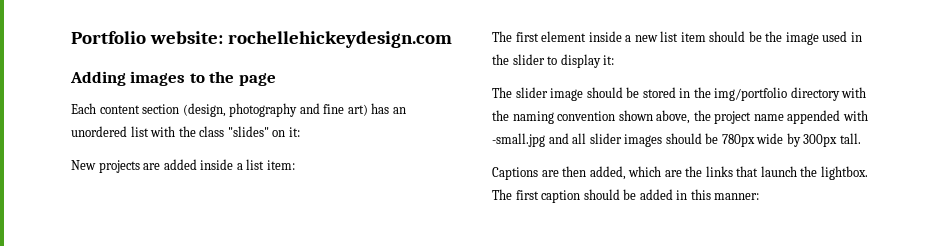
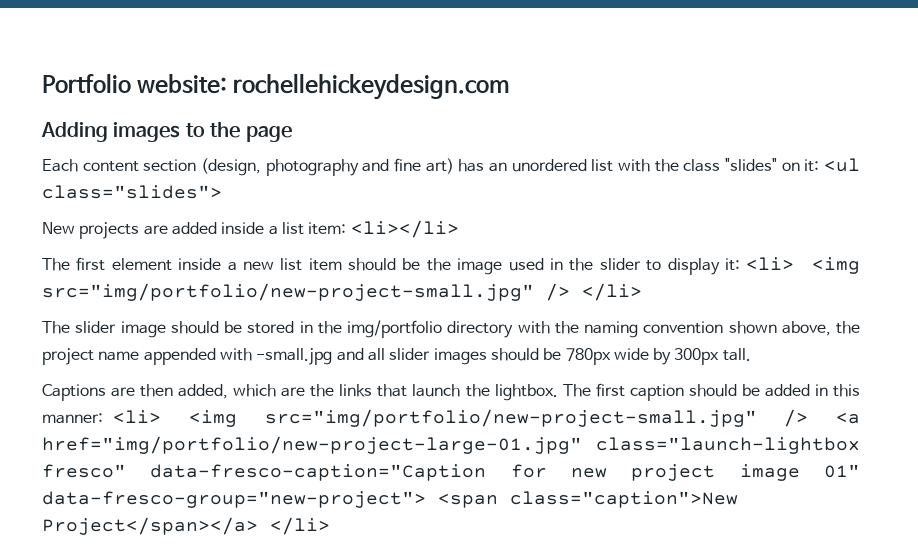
- Each content section (design, photography and fine art) has an unordered list with the class "slides" on it:
+ Each content section (design, photography and fine art) has an unordered list with the class "slides" on it: <ul class="slides">
- New projects are added inside a list item:
+ New projects are added inside a list item: <li></li>
- The first element inside a new list item should be the image used in the slider to display it:
+ The first element inside a new list item should be the image used in the slider to display it: <li> <img src="img/portfolio/new-project-small.jpg" /> </li>
- The first caption should be added in this manner:
+ The first caption should be added in this manner: <li> <img src="img/portfolio/new-project-small.jpg" /> <a href="img/portfolio/new-project-large-01.jpg" class="launch-lightbox fresco" data-fresco-caption="Caption for new project image 01" data-fresco-group="new-project"> <span class="caption">New Project</span></a> </li>

